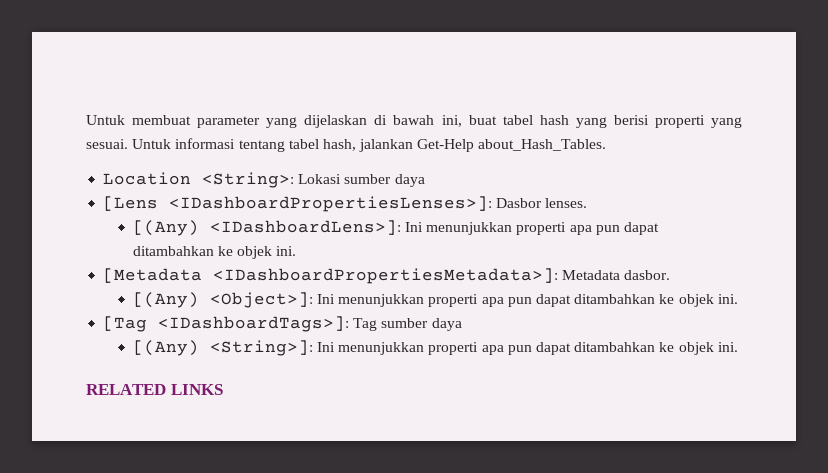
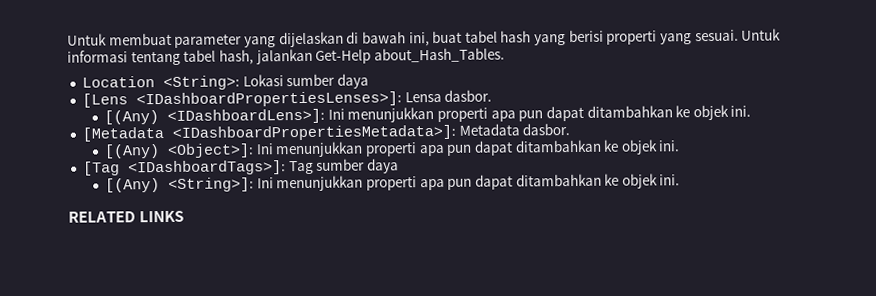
- [Lens <IDashboardPropertiesLenses>]: Dasbor lenses.
+ [Lens <IDashboardPropertiesLenses>]: Lensa dasbor.

